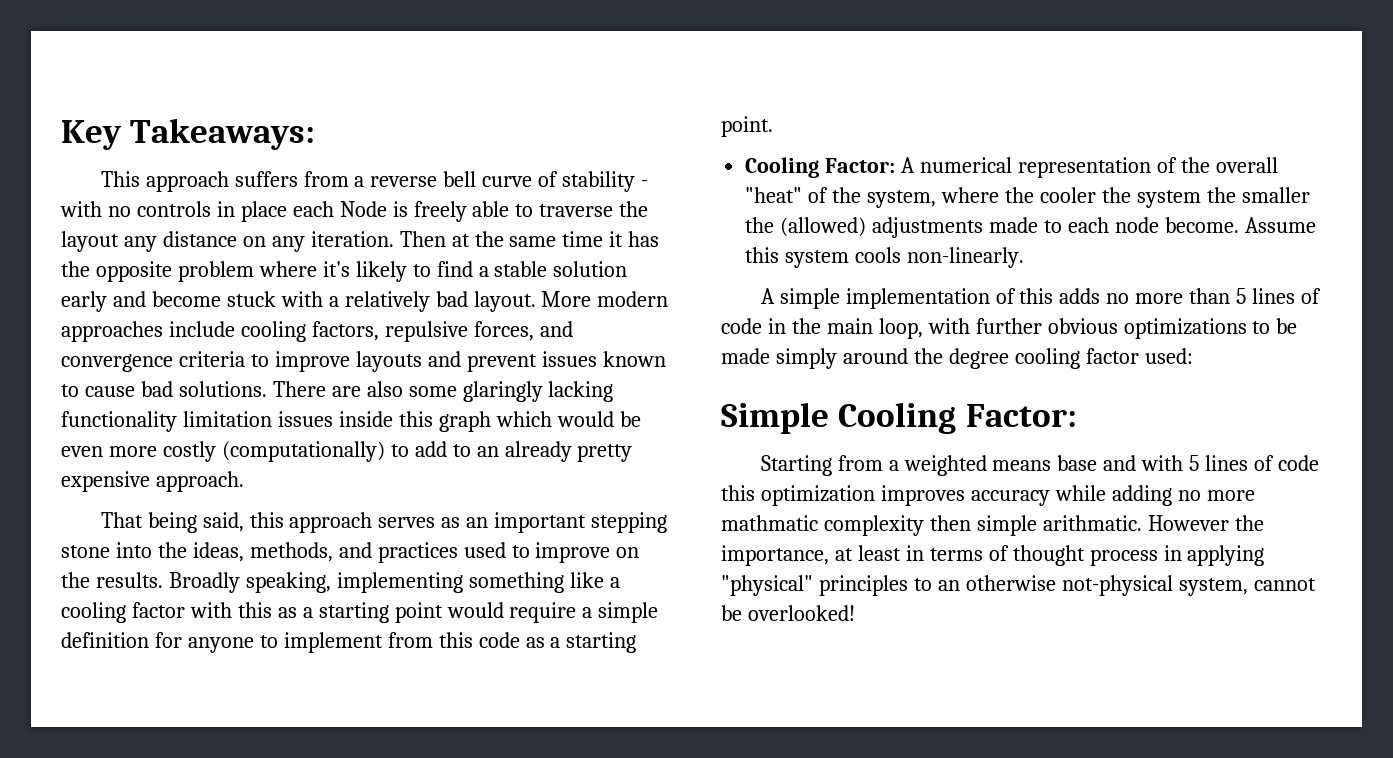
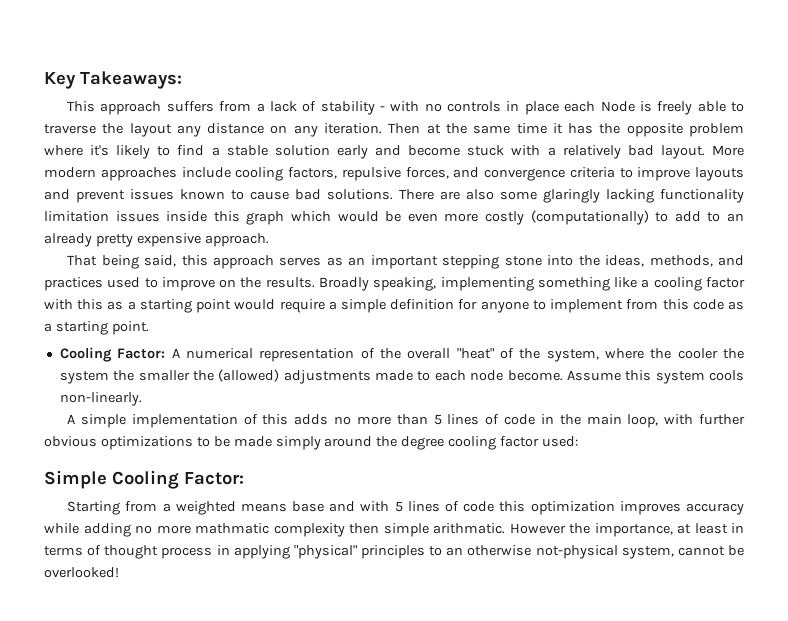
- This approach suffers from a reverse bell curve of stability - with no controls in place each Node is freely able to traverse the layout any distance on any iteration.
+ This approach suffers from a lack of stability - with no controls in place each Node is freely able to traverse the layout any distance on any iteration.

